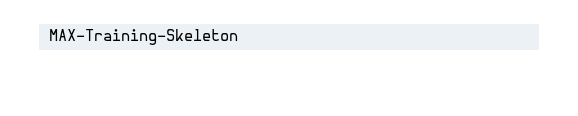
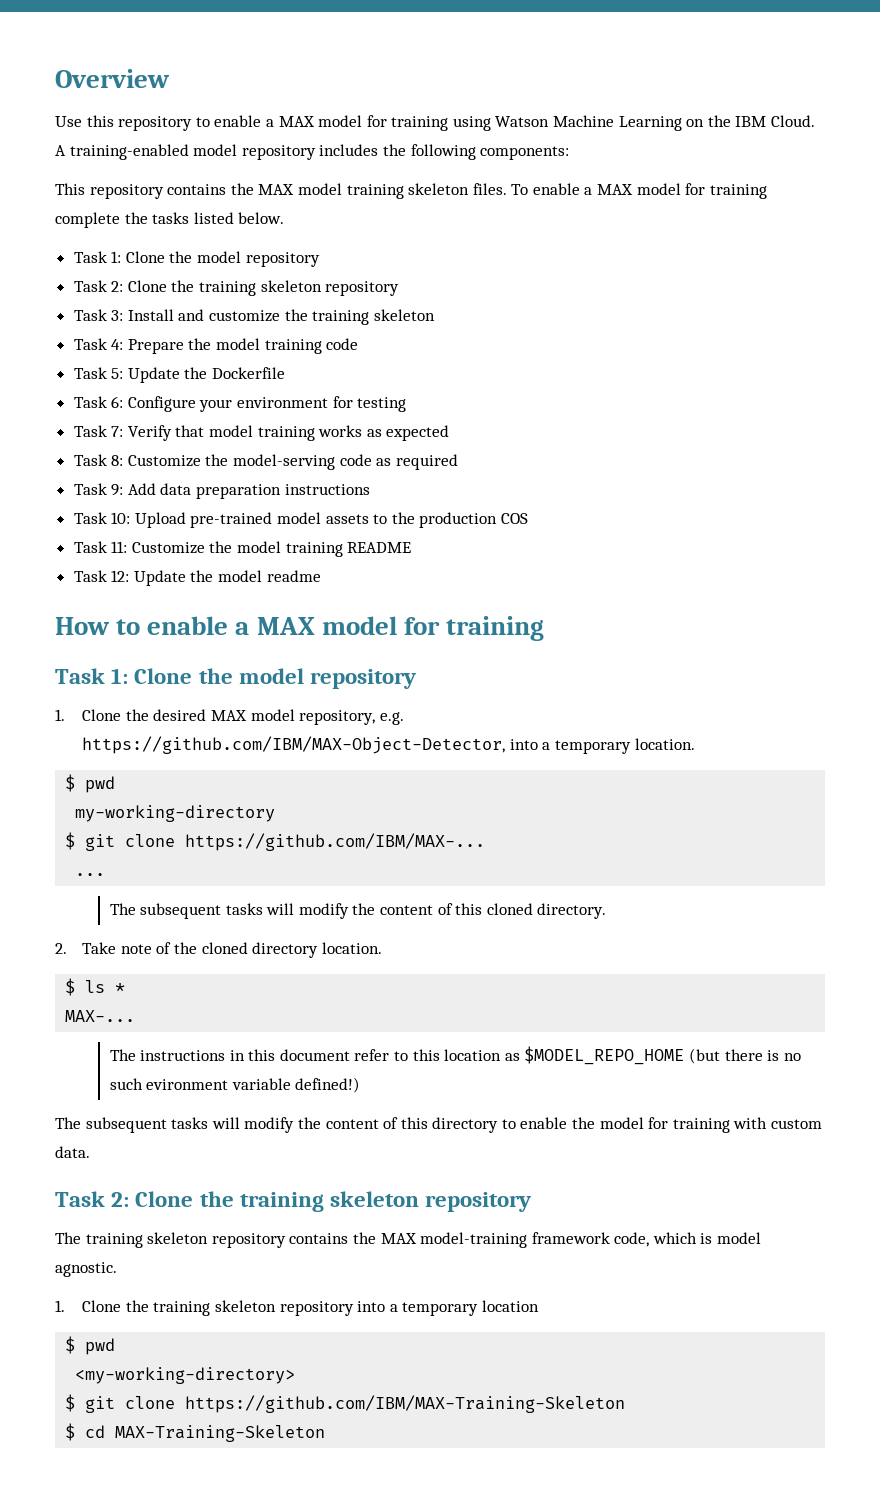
- MAX-Training-Skeleton
+ Overview
+ Use this repository to enable a MAX model for training using Watson Machine Learning on the IBM Cloud. A training-enabled model repository includes the following components:
+ This repository contains the MAX model training skeleton files. To enable a MAX model for training complete the tasks listed below.
+ Task 1: Clone the model repository
+ Task 2: Clone the training skeleton repository
+ Task 3: Install and customize the training skeleton
+ Task 4: Prepare the model training code
+ Task 5: Update the Dockerfile
+ Task 6: Configure your environment for testing
+ Task 7: Verify that model training works as expected
+ Task 8: Customize the model-serving code as required
+ Task 9: Add data preparation instructions
+ Task 10: Upload pre-trained model assets to the production COS
+ Task 11: Customize the model training README
+ Task 12: Update the model readme
+ How to enable a MAX model for training
+ Task 1: Clone the model repository
+ 1. Clone the desired MAX model repository, e.g. https://github.com/IBM/MAX-Object-Detector, into a temporary location.
+ $ pwd
+ my-working-directory
+ $ git clone https://github.com/IBM/MAX-...
+ ...
+ The subsequent tasks will modify the content of this cloned directory.
+ 2. Take note of the cloned directory location.
+ $ ls *
+ MAX-...
+ The instructions in this document refer to this location as $MODEL_REPO_HOME (but there is no such evironment variable defined!)
+ The subsequent tasks will modify the content of this directory to enable the model for training with custom data.
+ Task 2: Clone the training skeleton repository
+ The training skeleton repository contains the MAX model-training framework code, which is model agnostic.
+ 1. Clone the training skeleton repository into a temporary location
+ $ pwd
+ <my-working-directory>
+ $ git clone https://github.com/IBM/MAX-Training-Skeleton
+ $ cd MAX-Training-Skeleton

